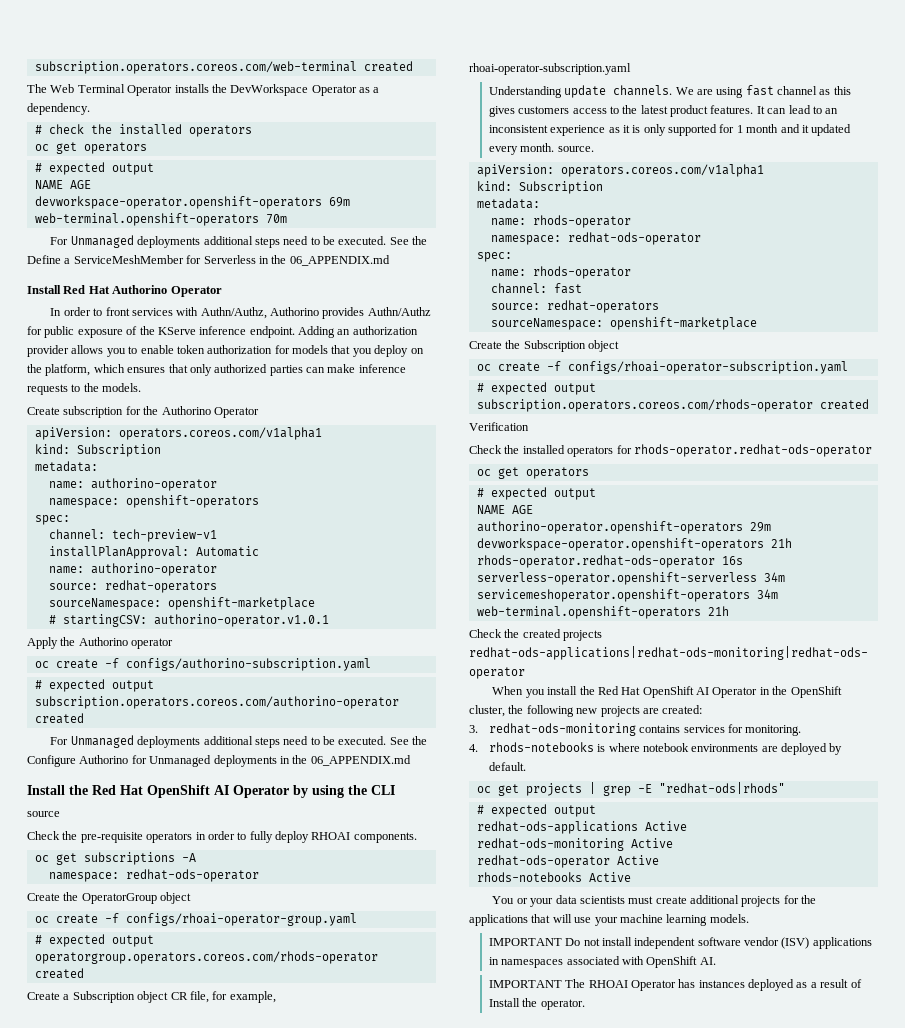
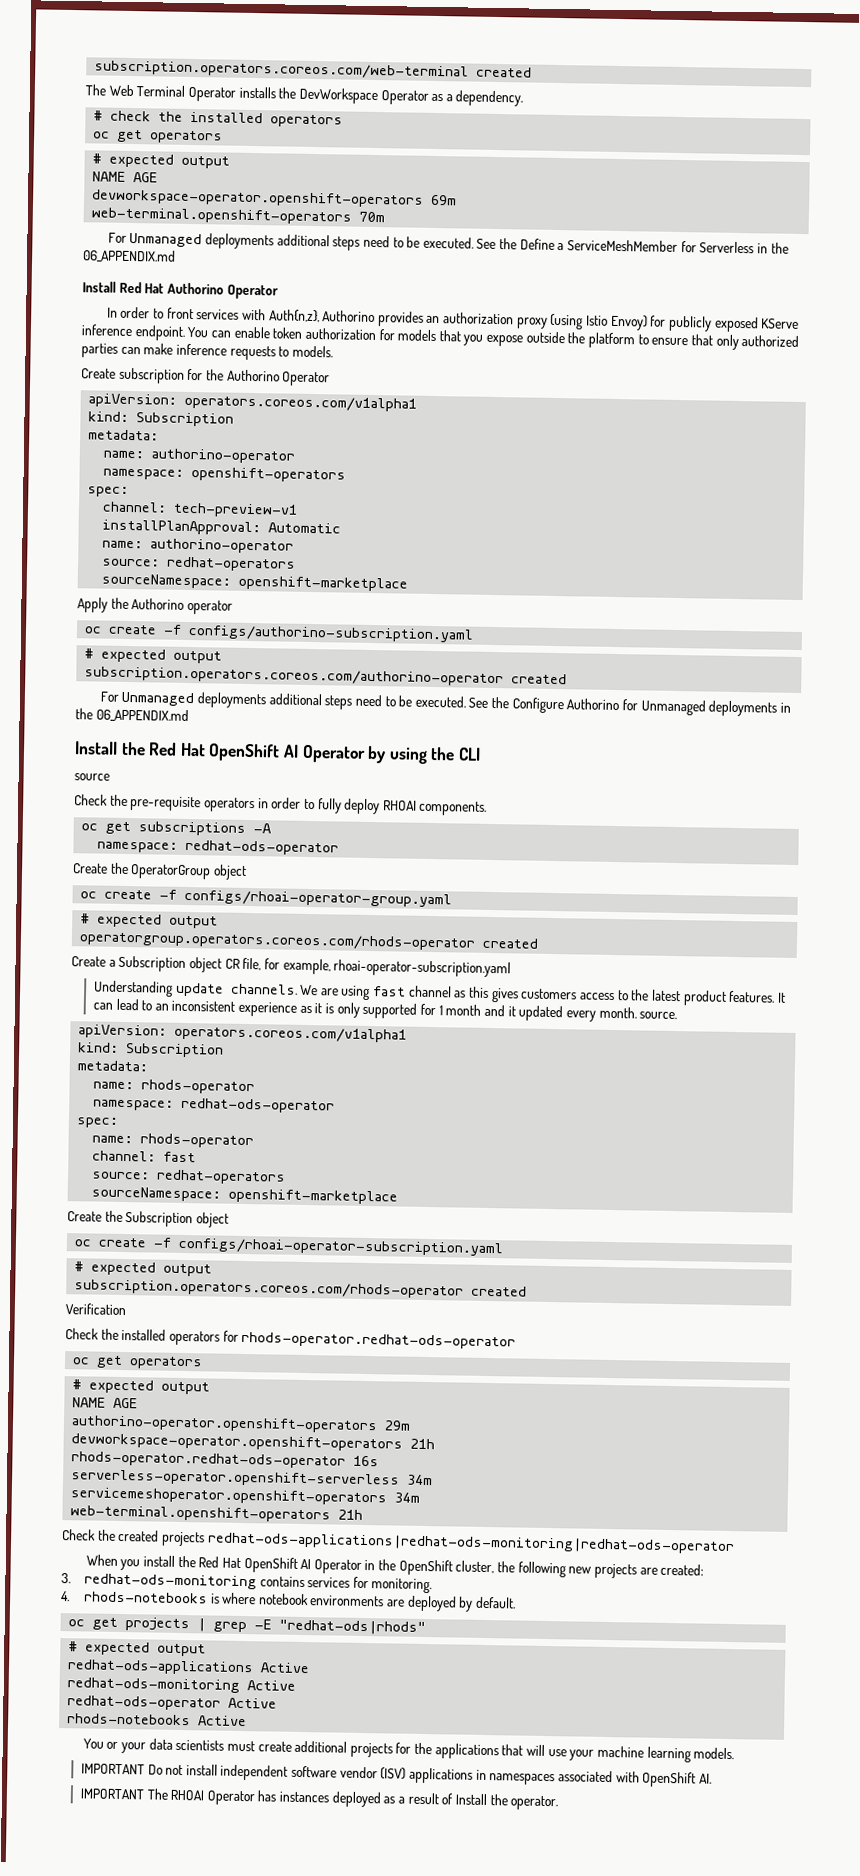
- In order to front services with Authn/Authz, Authorino provides Authn/Authz for public exposure of the KServe inference endpoint. Adding an authorization provider allows you to enable token authorization for models that you deploy on the platform, which ensures that only authorized parties can make inference requests to the models.
+ In order to front services with Auth{n,z}, Authorino provides an authorization proxy (using Istio Envoy) for publicly exposed KServe inference endpoint. You can enable token authorization for models that you expose outside the platform to ensure that only authorized parties can make inference requests to models.
- # startingCSV: authorino-operator.v1.0.1

